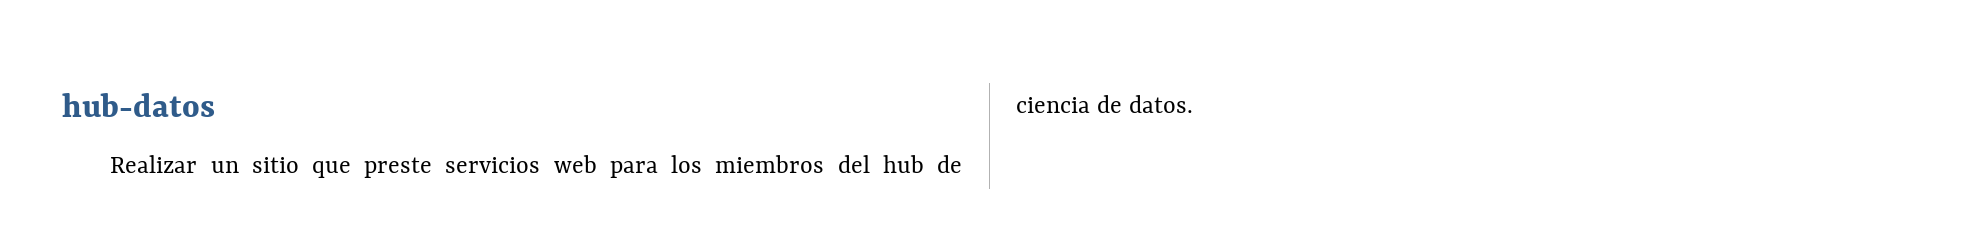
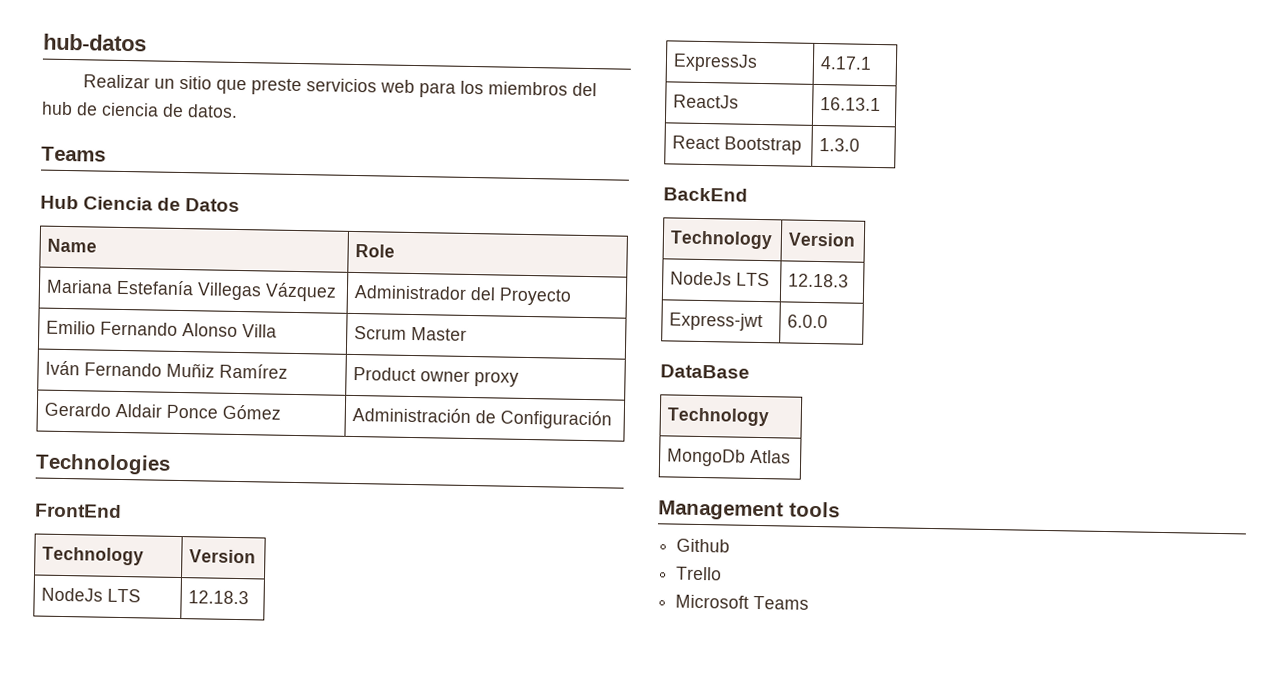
  Realizar un sitio que preste servicios web para los miembros del hub de ciencia de datos.
+ Teams
+ Hub Ciencia de Datos
+ Name | Role
+ Mariana Estefanía Villegas Vázquez | Administrador del Proyecto
+ Emilio Fernando Alonso Villa | Scrum Master
+ Iván Fernando Muñiz Ramírez | Product owner proxy
+ Gerardo Aldair Ponce Gómez | Administración de Configuración
+ Technologies
+ FrontEnd
+ Technology | Version
+ NodeJs LTS | 12.18.3
+ ExpressJs | 4.17.1
+ ReactJs | 16.13.1
+ React Bootstrap | 1.3.0
+ BackEnd
+ Technology | Version
+ NodeJs LTS | 12.18.3
+ Express-jwt | 6.0.0
+ DataBase
+ Technology
+ MongoDb Atlas
+ Management tools
+ Github
+ Trello
+ Microsoft Teams

